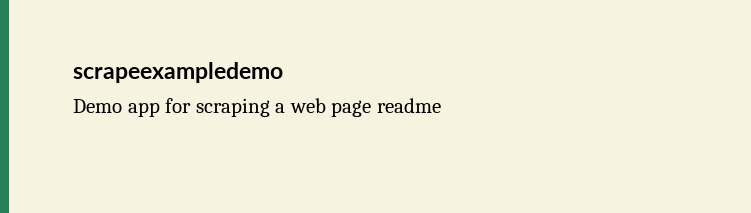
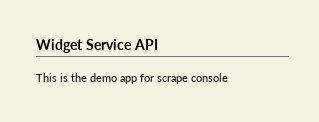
- scrapeexampledemo
- Demo app for scraping a web page readme
+ Widget Service API
+ This is the demo app for scrape console

